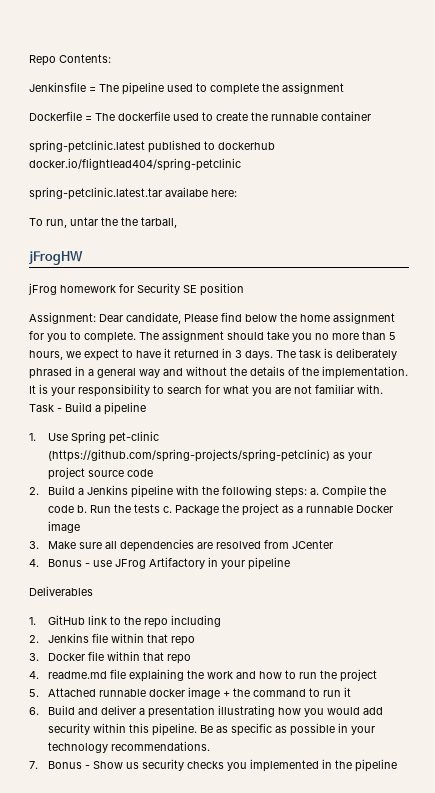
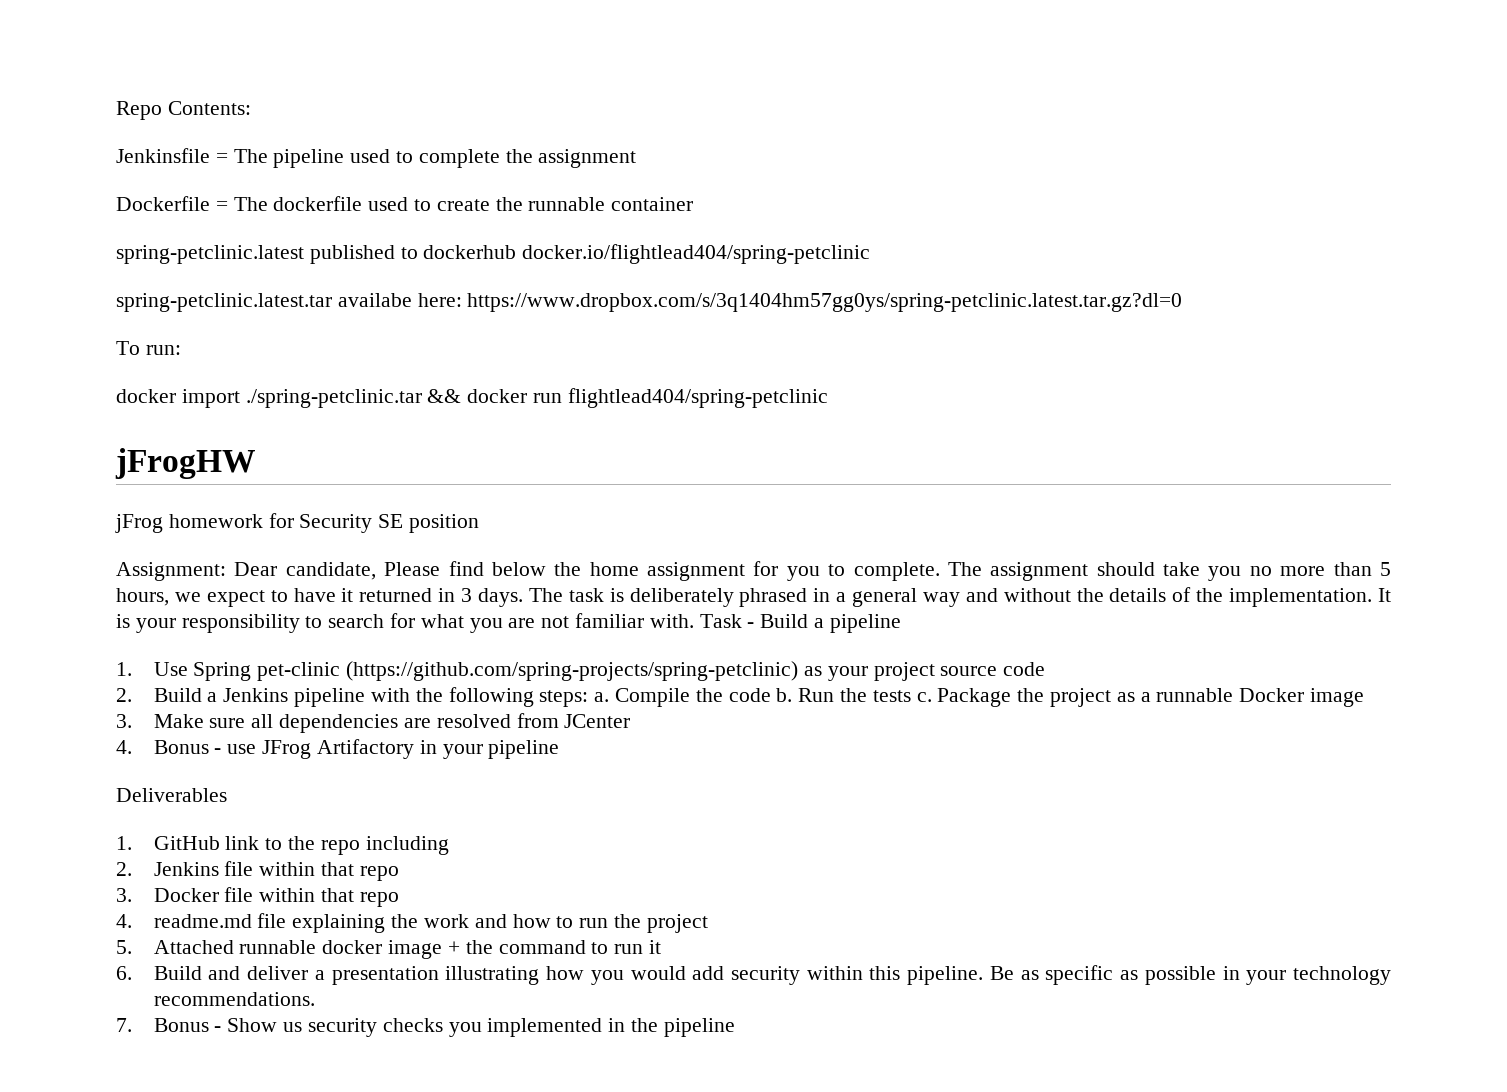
- spring-petclinic.latest.tar availabe here:
+ spring-petclinic.latest.tar availabe here: https://www.dropbox.com/s/3q1404hm57gg0ys/spring-petclinic.latest.tar.gz?dl=0
- To run, untar the the tarball,
+ To run:
+ docker import ./spring-petclinic.tar && docker run flightlead404/spring-petclinic

